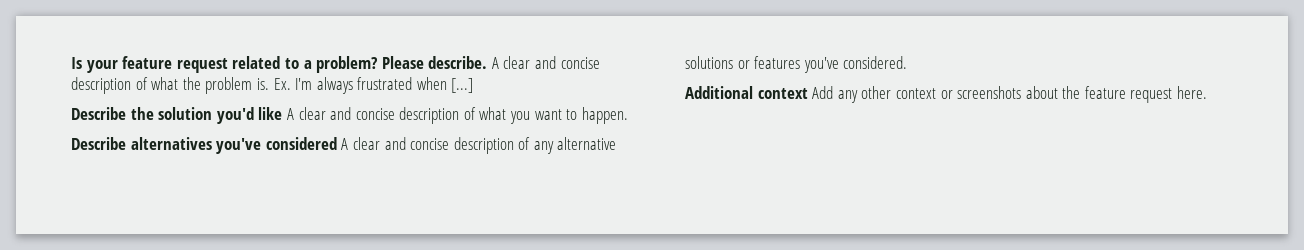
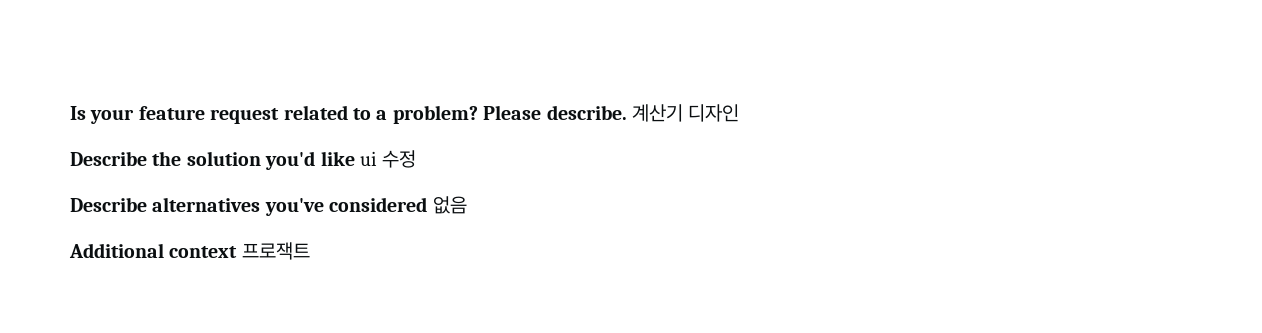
- A clear and concise description of what the problem is. Ex. I'm always frustrated when [...]
+ 계산기 디자인
- Describe the solution you'd like A clear and concise description of what you want to happen.
- Describe alternatives you've considered A clear and concise description of any alternative solutions or features you've considered.
- Additional context Add any other context or screenshots about the feature request here.
+ Describe the solution you'd like ui 수정
+ Describe alternatives you've considered 없음
+ Additional context 프로잭트

